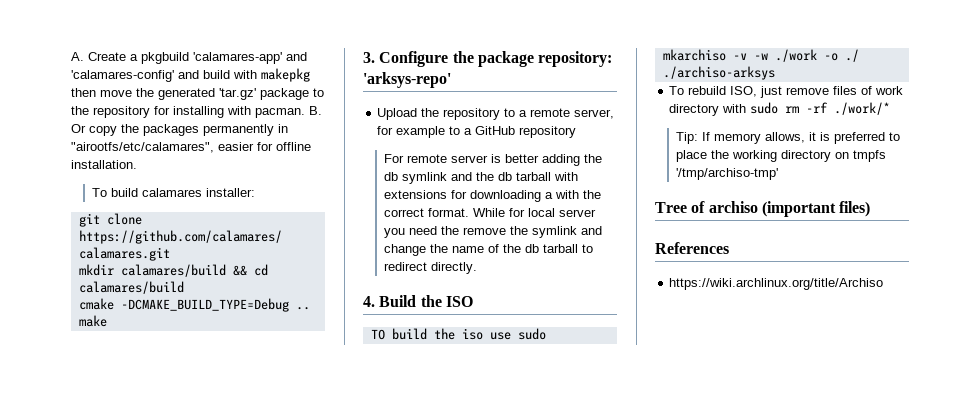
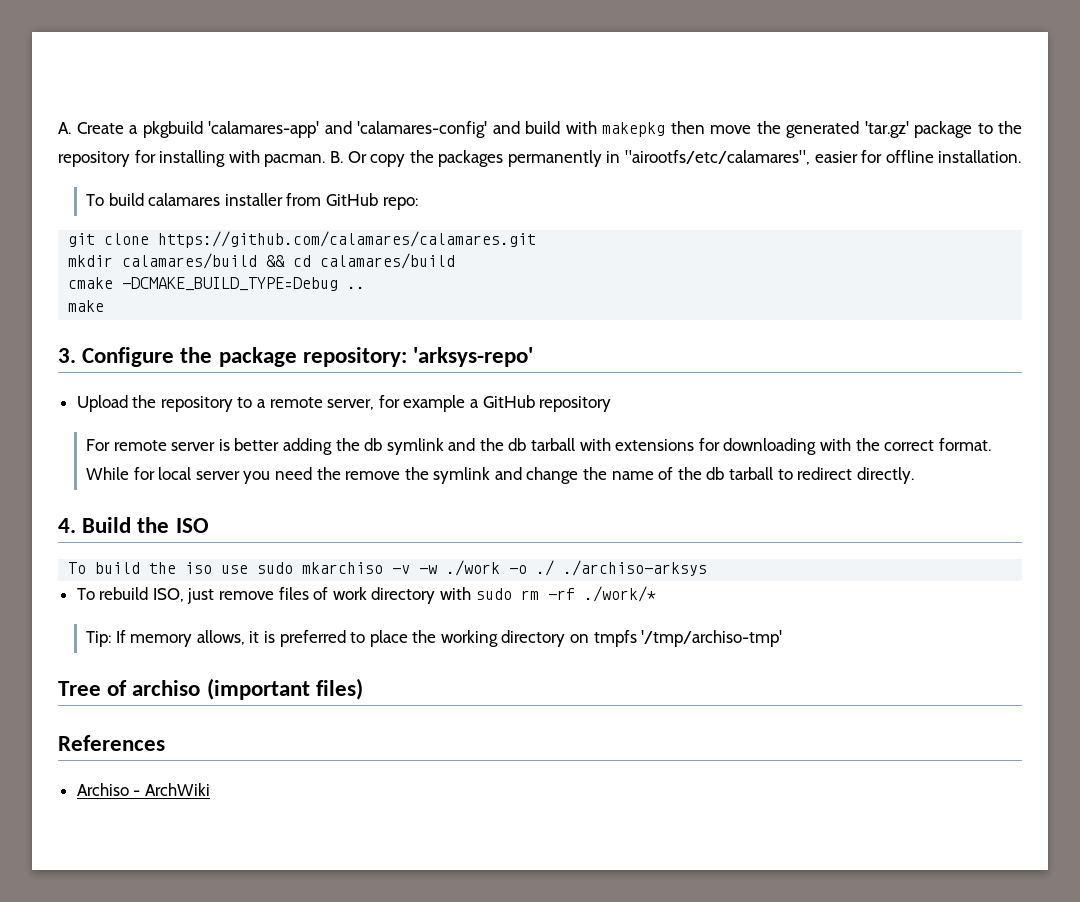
- To build calamares installer:
+ To build calamares installer from GitHub repo:
- Upload the repository to a remote server, for example to a GitHub repository
+ Upload the repository to a remote server, for example a GitHub repository
- For remote server is better adding the db symlink and the db tarball with extensions for downloading a with the correct format.
+ For remote server is better adding the db symlink and the db tarball with extensions for downloading with the correct format.
- TO build the iso use sudo mkarchiso -v -w ./work -o ./ ./archiso-arksys
+ To build the iso use sudo mkarchiso -v -w ./work -o ./ ./archiso-arksys
- https://wiki.archlinux.org/title/Archiso
+ Archiso - ArchWiki

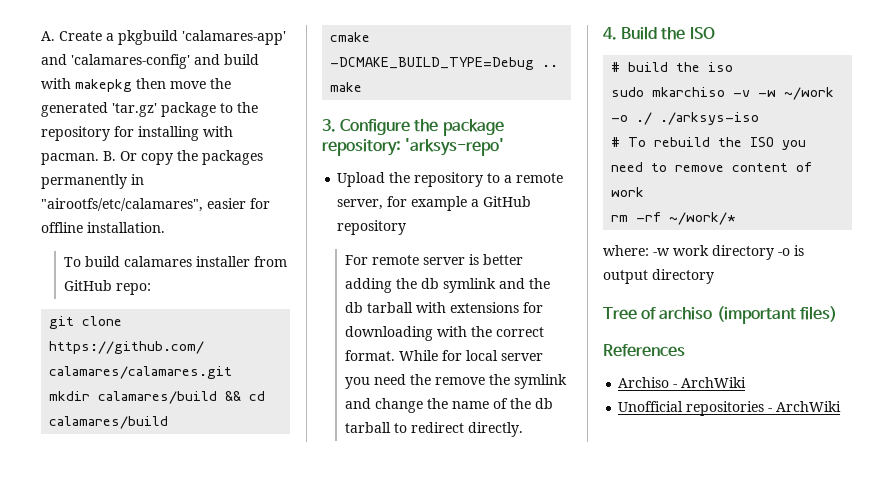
- To build the iso use sudo mkarchiso -v -w ./work -o ./ ./archiso-arksys
- To rebuild ISO, just remove files of work directory with sudo rm -rf ./work/*
- Tip: If memory allows, it is preferred to place the working directory on tmpfs '/tmp/archiso-tmp'
+ # build the iso
+ sudo mkarchiso -v -w ~/work -o ./ ./arksys-iso
+ # To rebuild the ISO you need to remove content of work
+ rm -rf ~/work/*
+ where: -w work directory -o is output directory
+ Unofficial repositories - ArchWiki

